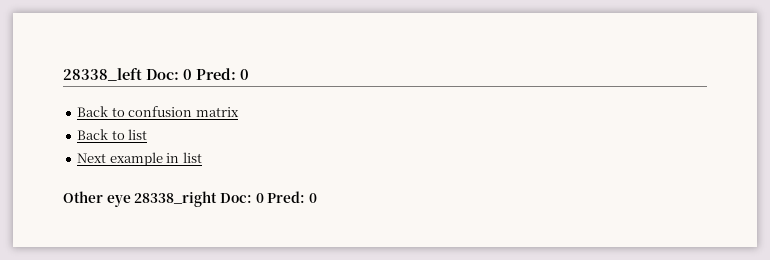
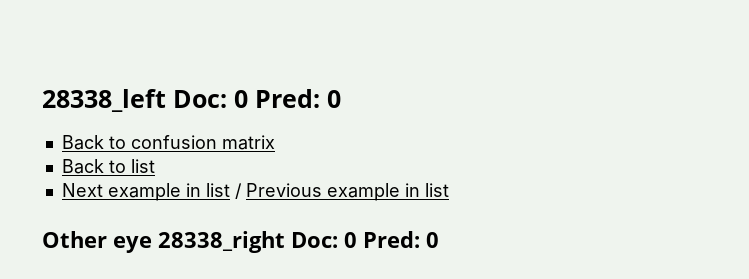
- Next example in list
+ Next example in list / Previous example in list

